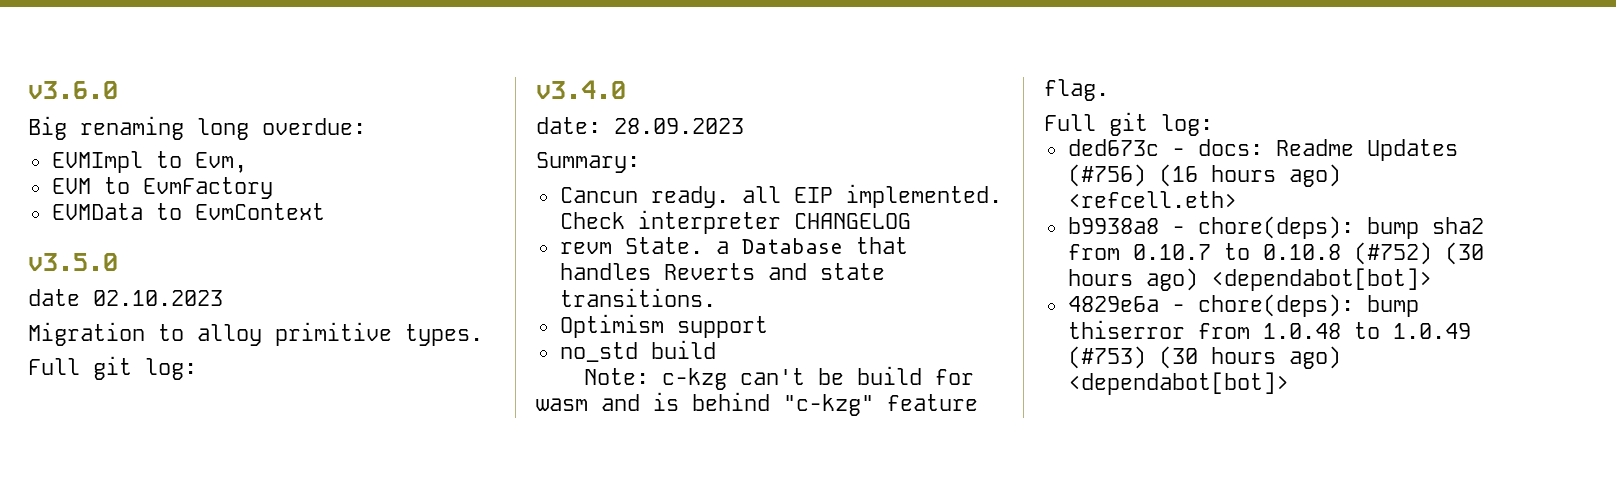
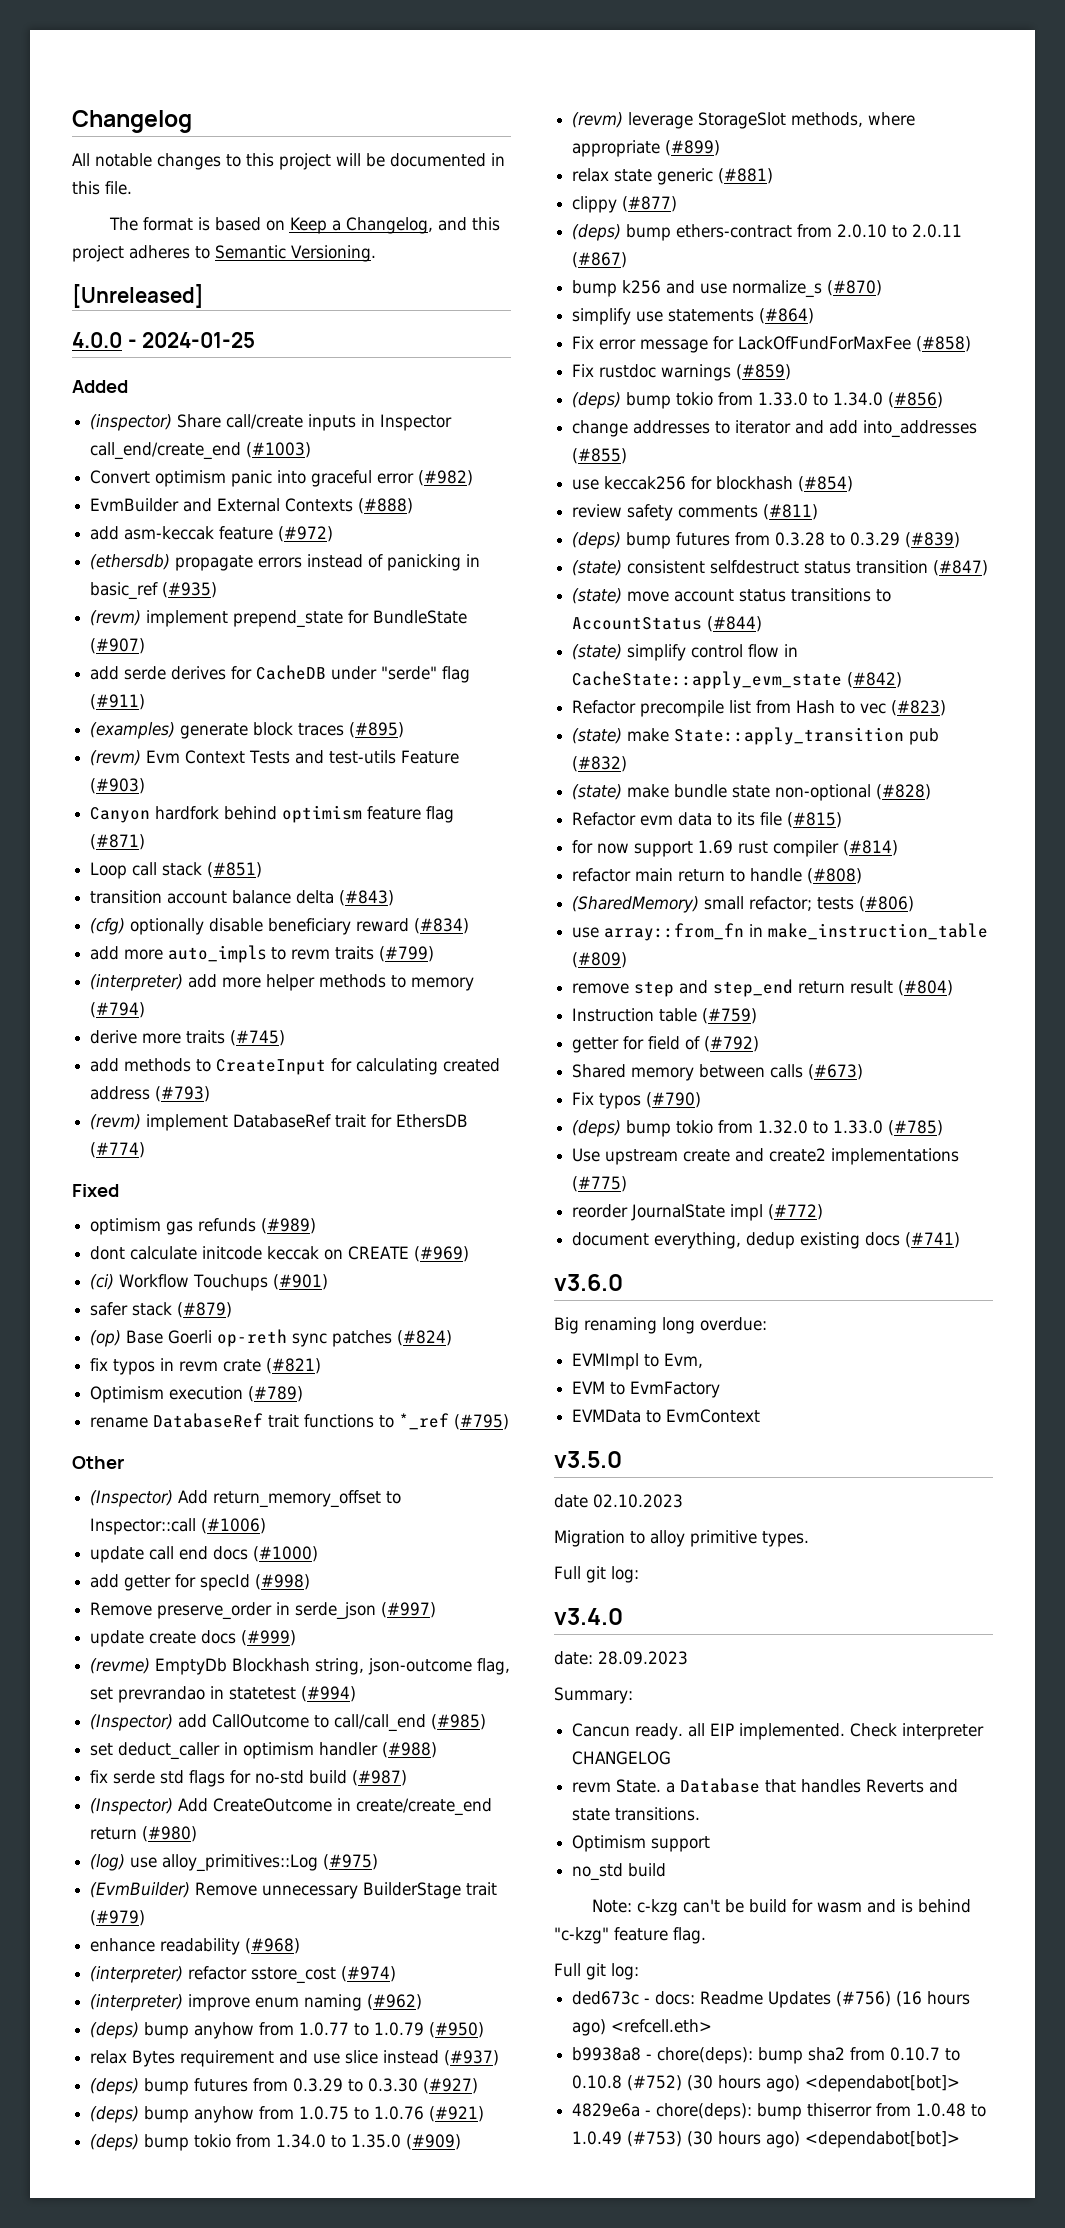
+ Changelog
+ All notable changes to this project will be documented in this file.
+ The format is based on Keep a Changelog, and this project adheres to Semantic Versioning.
+ [Unreleased]
+ 4.0.0 - 2024-01-25
+ Added
+ (inspector) Share call/create inputs in Inspector call_end/create_end (#1003)
+ Convert optimism panic into graceful error (#982)
+ EvmBuilder and External Contexts (#888)
+ add asm-keccak feature (#972)
+ (ethersdb) propagate errors instead of panicking in basic_ref (#935)
+ (revm) implement prepend_state for BundleState (#907)
+ add serde derives for CacheDB under "serde" flag (#911)
+ (examples) generate block traces (#895)
+ (revm) Evm Context Tests and test-utils Feature (#903)
+ Canyon hardfork behind optimism feature flag (#871)
+ Loop call stack (#851)
+ transition account balance delta (#843)
+ (cfg) optionally disable beneficiary reward (#834)
+ add more auto_impls to revm traits (#799)
+ (interpreter) add more helper methods to memory (#794)
+ derive more traits (#745)
+ add methods to CreateInput for calculating created address (#793)
+ (revm) implement DatabaseRef trait for EthersDB (#774)
+ Fixed
+ optimism gas refunds (#989)
+ dont calculate initcode keccak on CREATE (#969)
+ (ci) Workflow Touchups (#901)
+ safer stack (#879)
+ (op) Base Goerli op-reth sync patches (#824)
+ fix typos in revm crate (#821)
+ Optimism execution (#789)
+ rename DatabaseRef trait functions to *_ref (#795)
+ Other
+ (Inspector) Add return_memory_offset to Inspector::call (#1006)
+ update call end docs (#1000)
+ add getter for specId (#998)
+ Remove preserve_order in serde_json (#997)
+ update create docs (#999)
+ (revme) EmptyDb Blockhash string, json-outcome flag, set prevrandao in statetest (#994)
+ (Inspector) add CallOutcome to call/call_end (#985)
+ set deduct_caller in optimism handler (#988)
+ fix serde std flags for no-std build (#987)
+ (Inspector) Add CreateOutcome in create/create_end return (#980)
+ (log) use alloy_primitives::Log (#975)
+ (EvmBuilder) Remove unnecessary BuilderStage trait (#979)
+ enhance readability (#968)
+ (interpreter) refactor sstore_cost (#974)
+ (interpreter) improve enum naming (#962)
+ (deps) bump anyhow from 1.0.77 to 1.0.79 (#950)
+ relax Bytes requirement and use slice instead (#937)
+ (deps) bump futures from 0.3.29 to 0.3.30 (#927)
+ (deps) bump anyhow from 1.0.75 to 1.0.76 (#921)
+ (deps) bump tokio from 1.34.0 to 1.35.0 (#909)
+ (revm) leverage StorageSlot methods, where appropriate (#899)
+ relax state generic (#881)
+ clippy (#877)
+ (deps) bump ethers-contract from 2.0.10 to 2.0.11 (#867)
+ bump k256 and use normalize_s (#870)
+ simplify use statements (#864)
+ Fix error message for LackOfFundForMaxFee (#858)
+ Fix rustdoc warnings (#859)
+ (deps) bump tokio from 1.33.0 to 1.34.0 (#856)
+ change addresses to iterator and add into_addresses (#855)
+ use keccak256 for blockhash (#854)
+ review safety comments (#811)
+ (deps) bump futures from 0.3.28 to 0.3.29 (#839)
+ (state) consistent selfdestruct status transition (#847)
+ (state) move account status transitions to AccountStatus (#844)
+ (state) simplify control flow in CacheState::apply_evm_state (#842)
+ Refactor precompile list from Hash to vec (#823)
+ (state) make State::apply_transition pub (#832)
+ (state) make bundle state non-optional (#828)
+ Refactor evm data to its file (#815)
+ for now support 1.69 rust compiler (#814)
+ refactor main return to handle (#808)
+ (SharedMemory) small refactor; tests (#806)
+ use array::from_fn in make_instruction_table (#809)
+ remove step and step_end return result (#804)
+ Instruction table (#759)
+ getter for field of (#792)
+ Shared memory between calls (#673)
+ Fix typos (#790)
+ (deps) bump tokio from 1.32.0 to 1.33.0 (#785)
+ Use upstream create and create2 implementations (#775)
+ reorder JournalState impl (#772)
+ document everything, dedup existing docs (#741)

